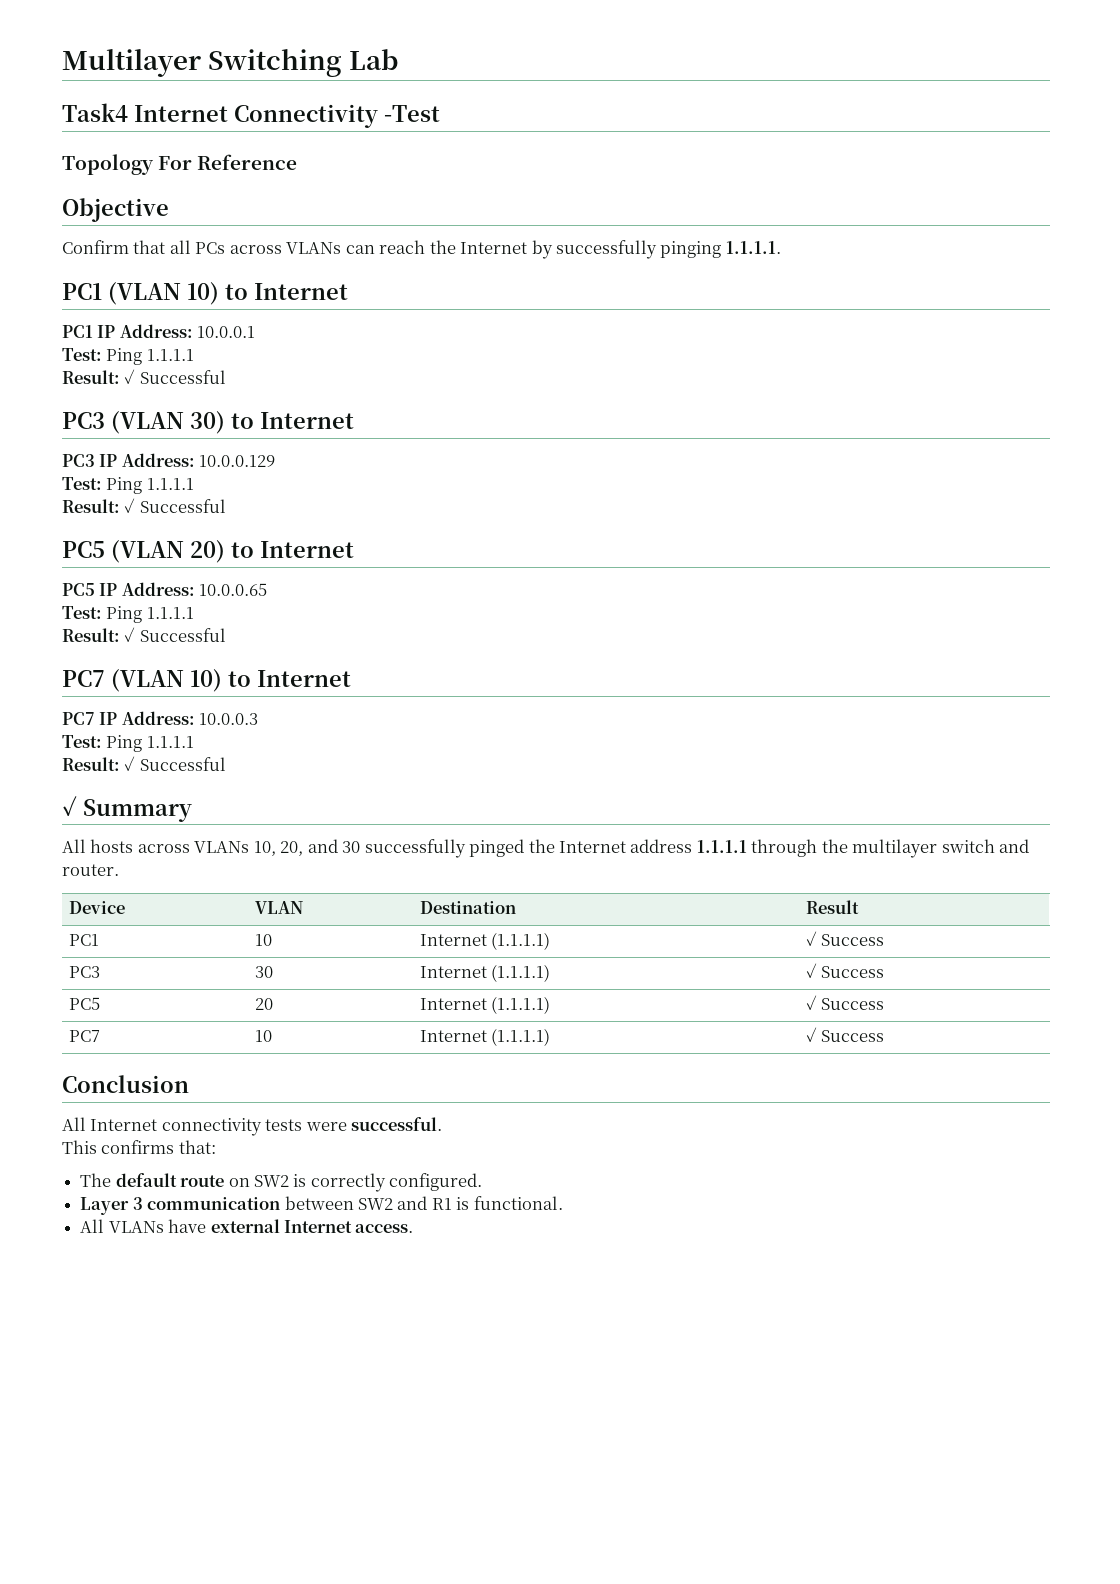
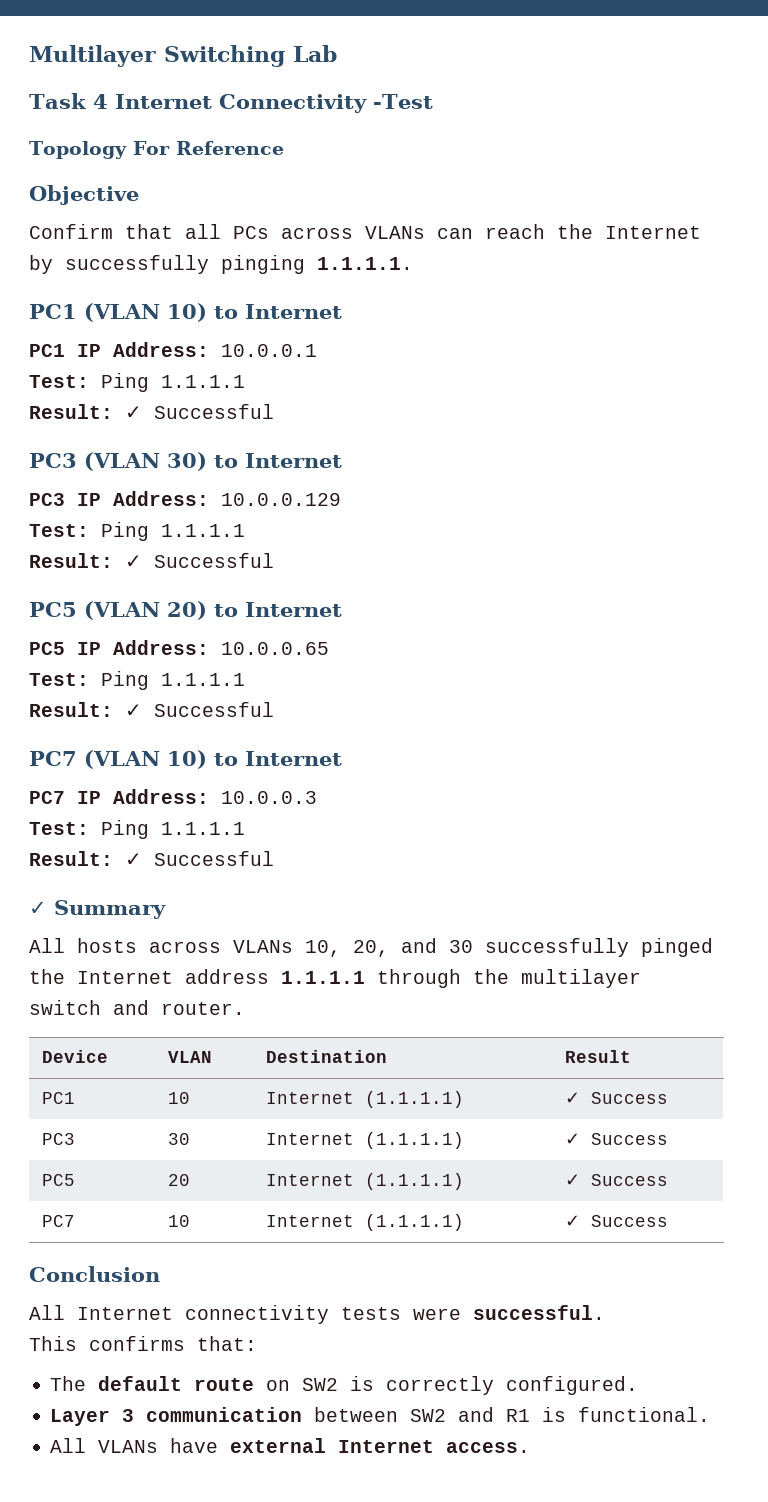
- Task4 Internet Connectivity -Test
+ Task 4 Internet Connectivity -Test

